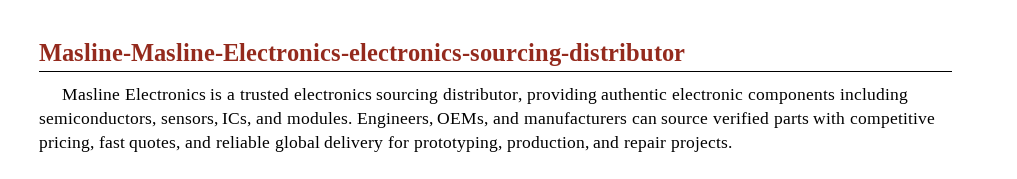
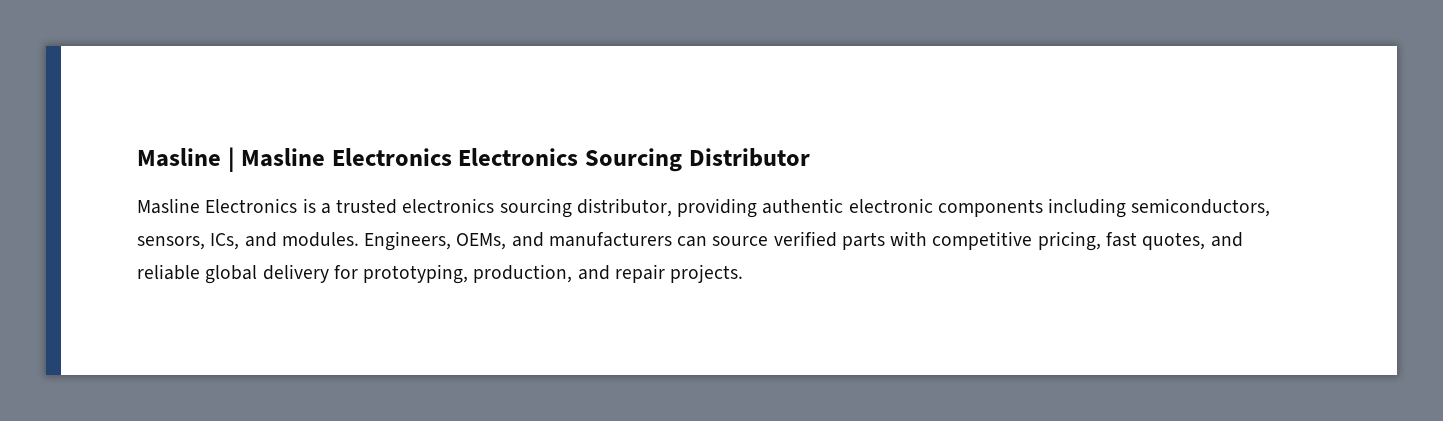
- Masline-Masline-Electronics-electronics-sourcing-distributor
+ Masline | Masline Electronics Electronics Sourcing Distributor

